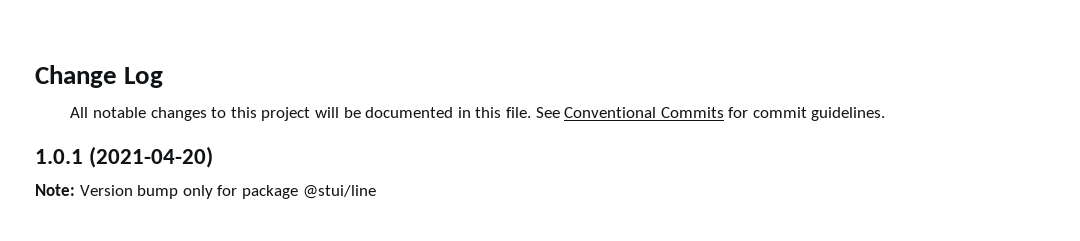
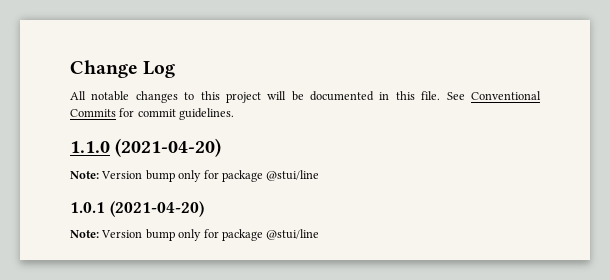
+ 1.1.0 (2021-04-20)
+ Note: Version bump only for package @stui/line

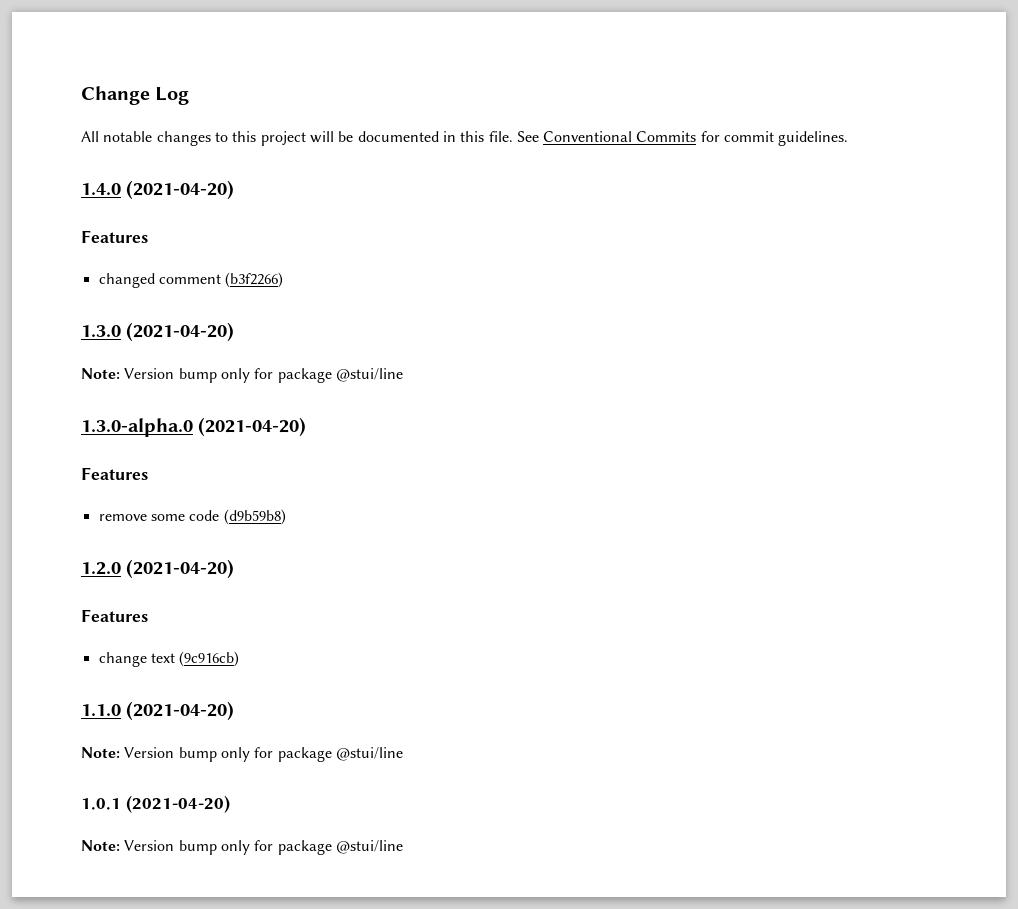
+ 1.4.0 (2021-04-20)
+ Features
+ changed comment (b3f2266)
+ 1.3.0 (2021-04-20)
+ Note: Version bump only for package @stui/line
+ 1.3.0-alpha.0 (2021-04-20)
+ Features
+ remove some code (d9b59b8)
+ 1.2.0 (2021-04-20)
+ Features
+ change text (9c916cb)

